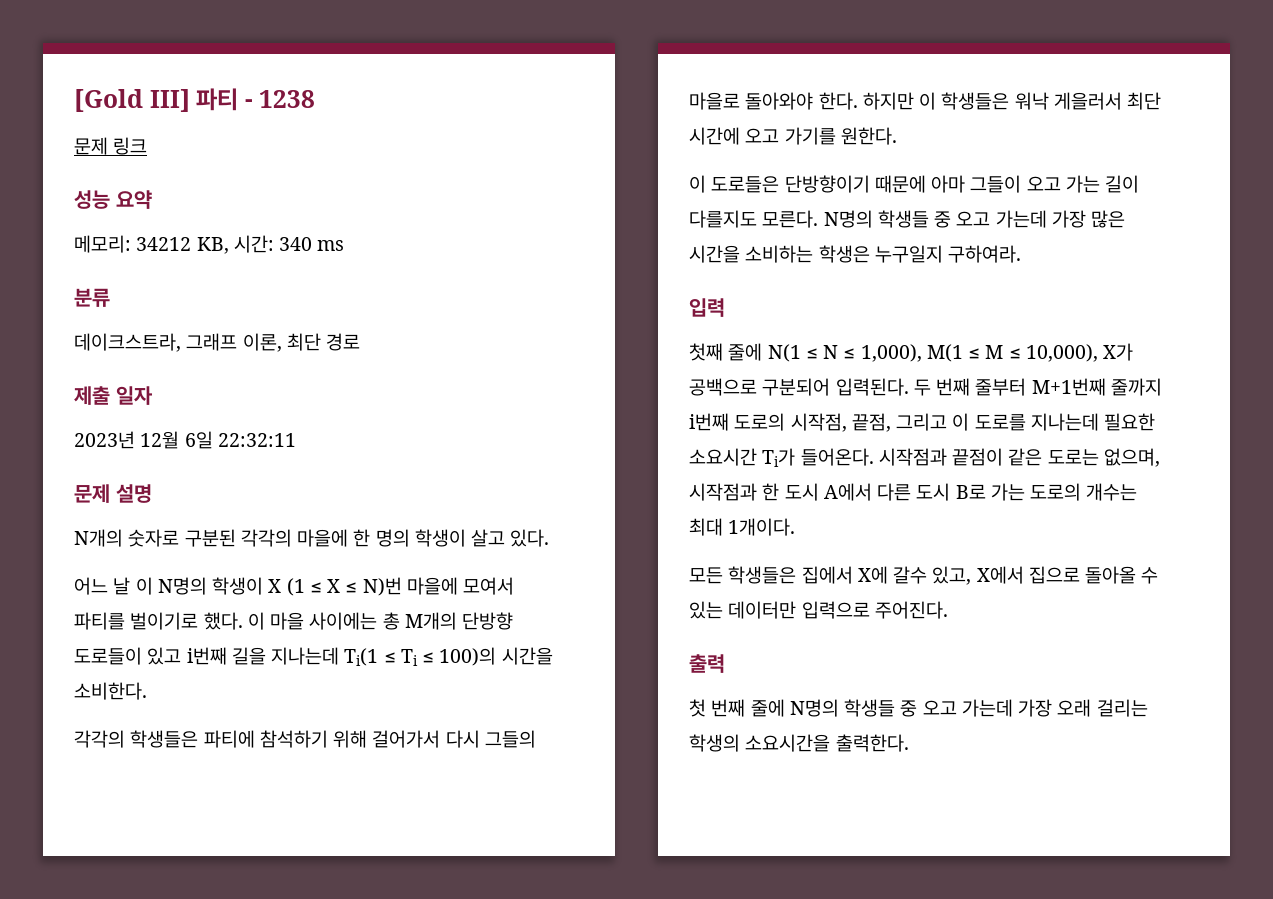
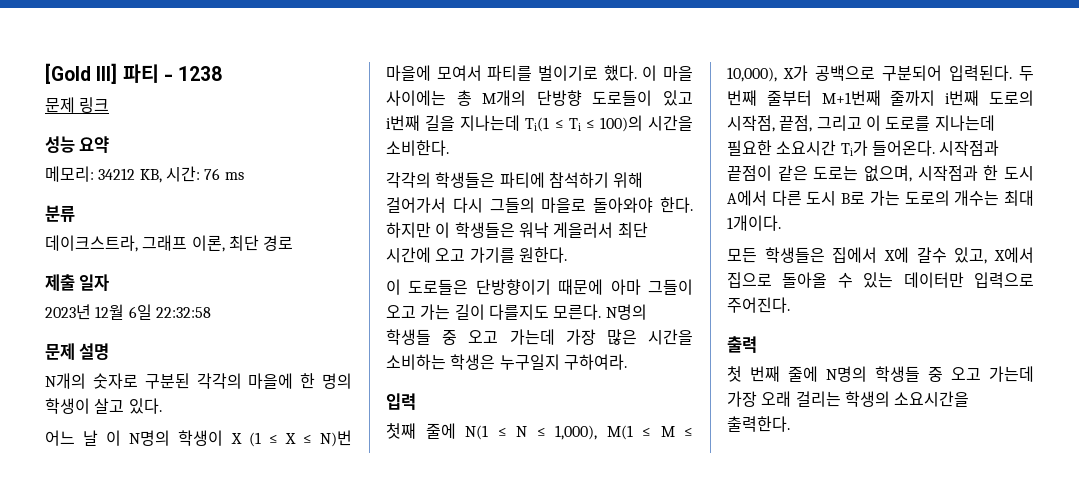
- 메모리: 34212 KB, 시간: 340 ms
+ 메모리: 34212 KB, 시간: 76 ms
- 2023년 12월 6일 22:32:11
+ 2023년 12월 6일 22:32:58

